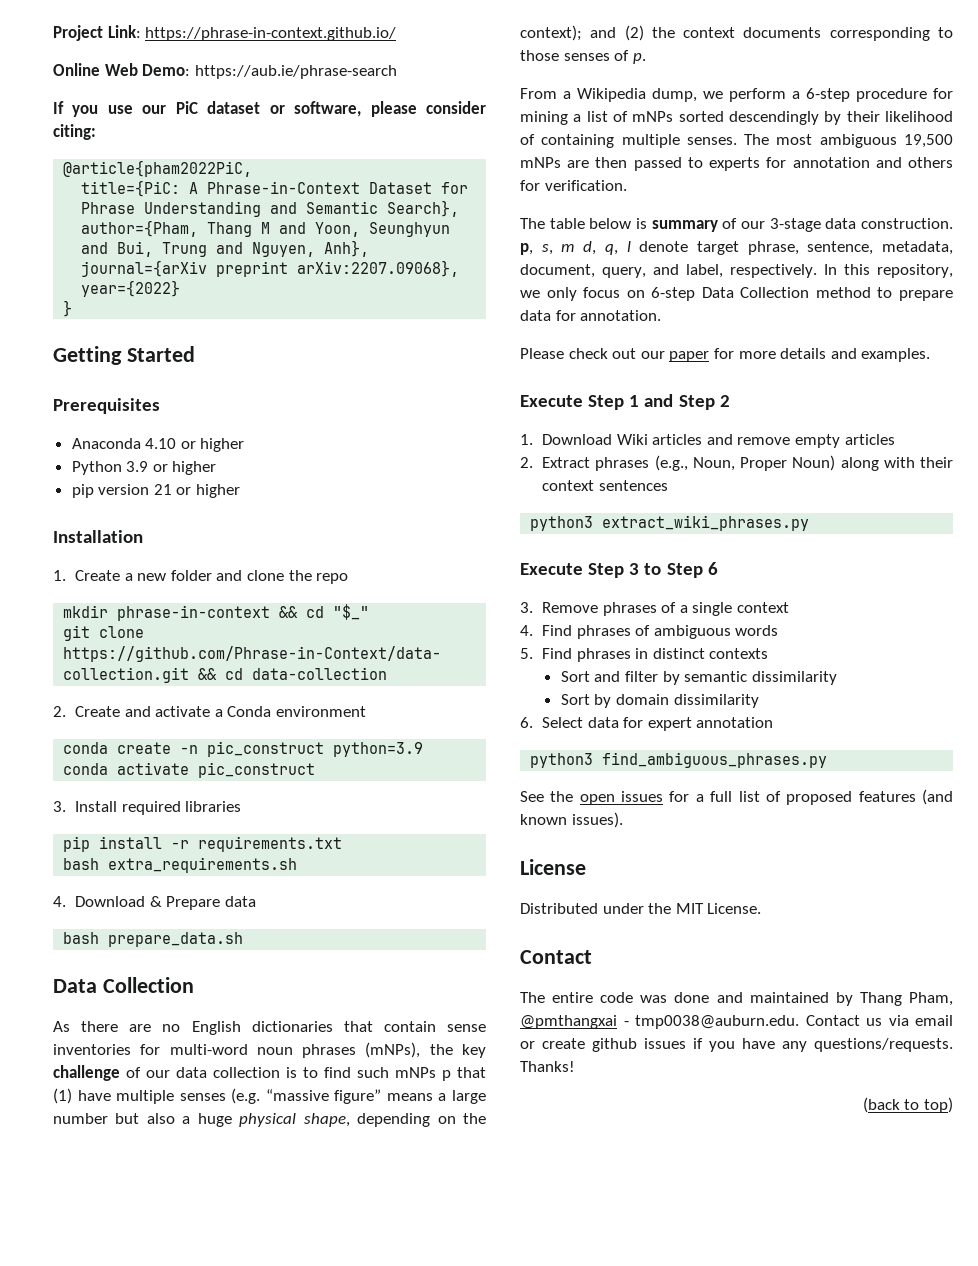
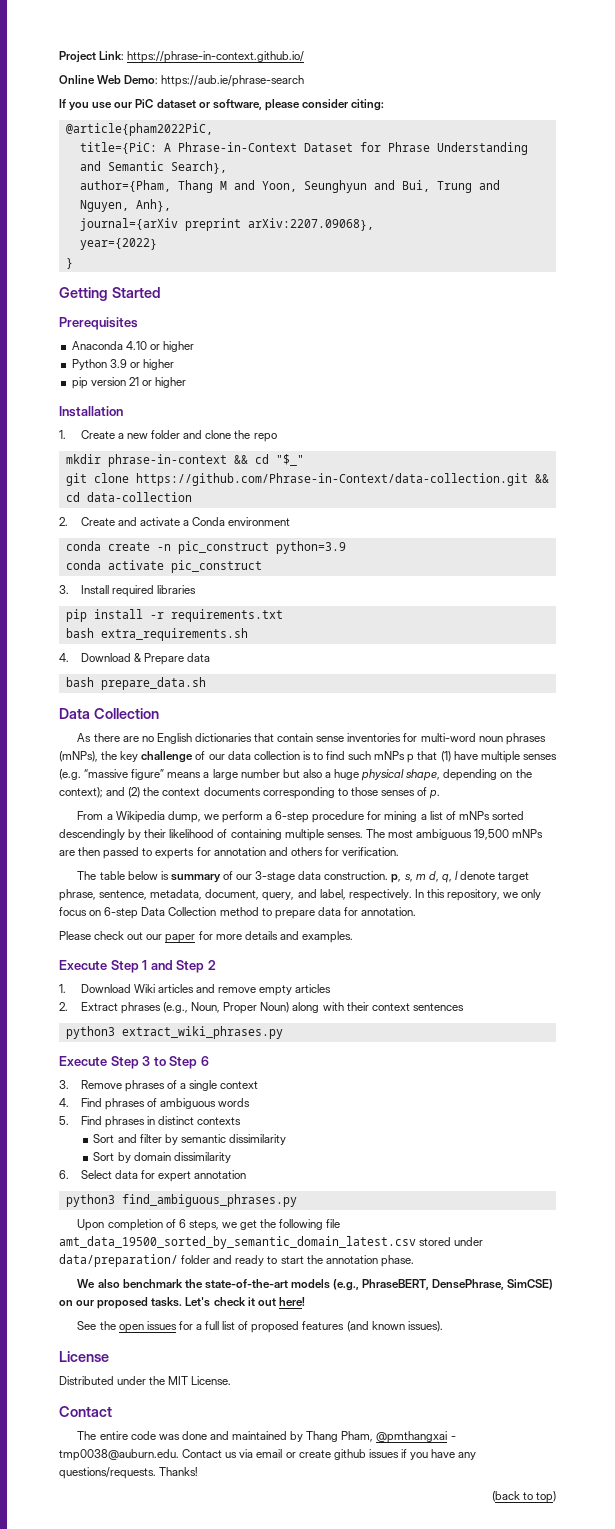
+ Upon completion of 6 steps, we get the following file amt_data_19500_sorted_by_semantic_domain_latest.csv stored under data/preparation/ folder and ready to start the annotation phase.
+ We also benchmark the state-of-the-art models (e.g., PhraseBERT, DensePhrase, SimCSE) on our proposed tasks. Let's check it out here!

